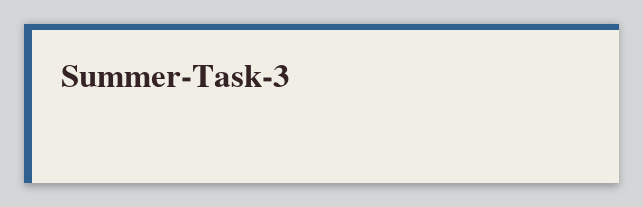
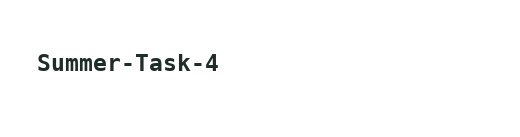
- Summer-Task-3
+ Summer-Task-4

